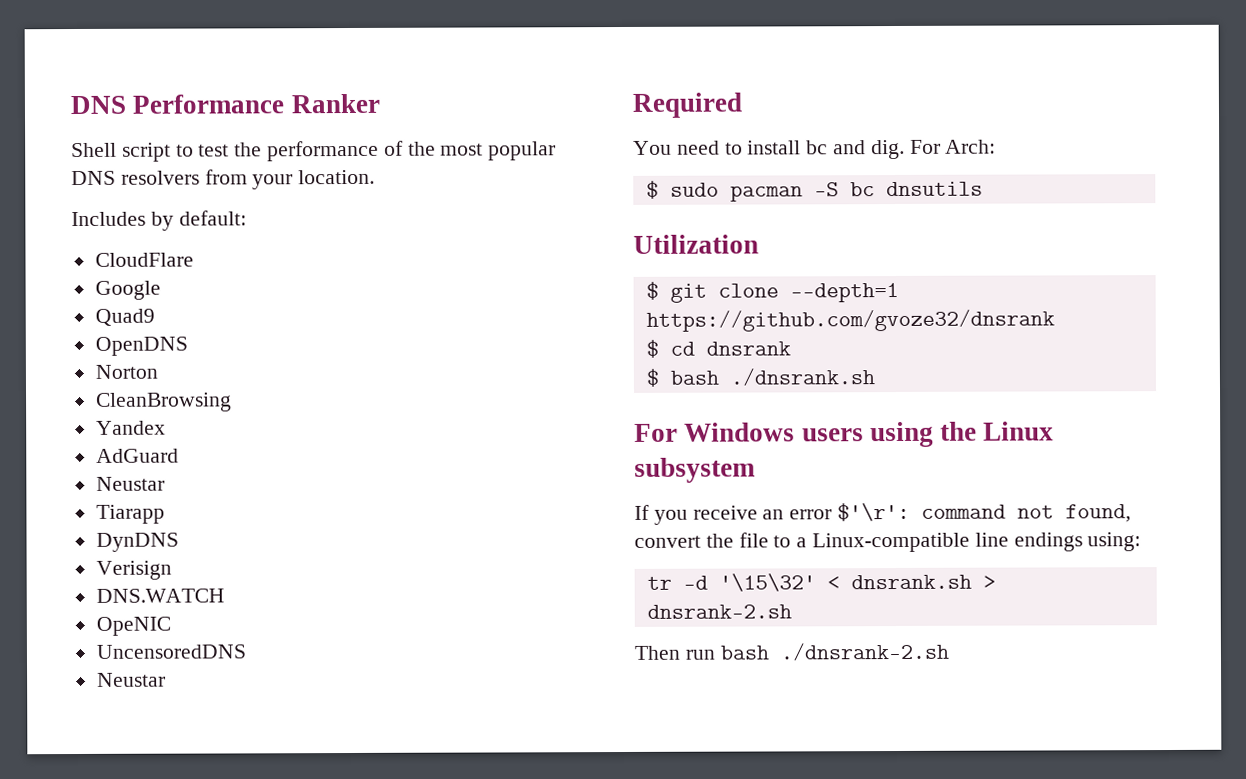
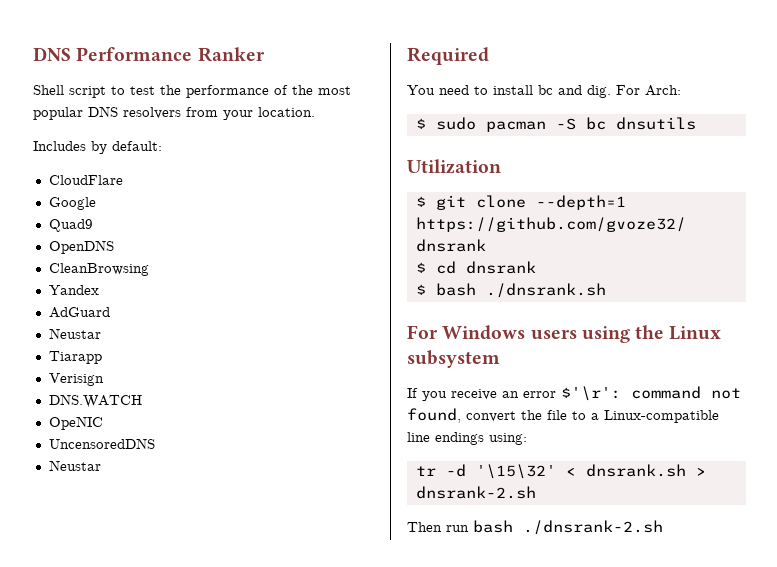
- Norton
- DynDNS

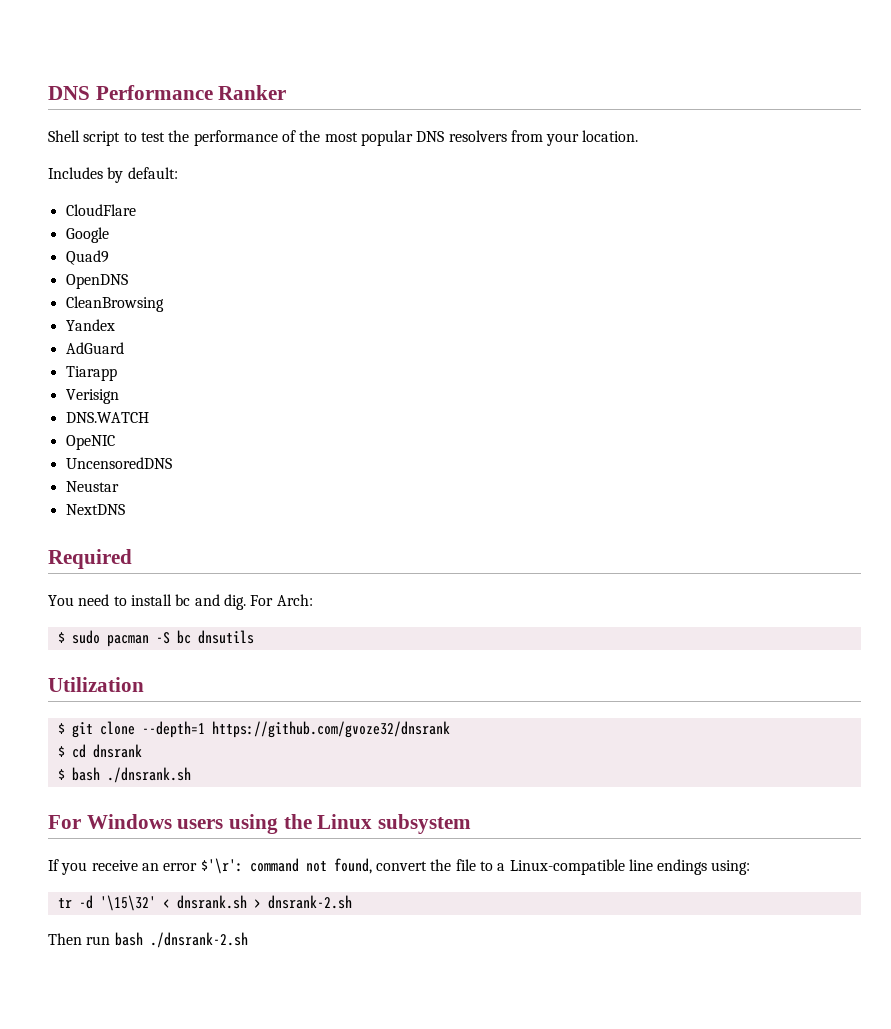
  AdGuard
- Neustar
+ NextDNS

